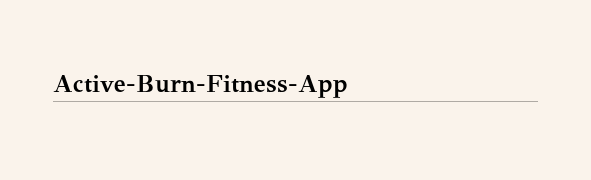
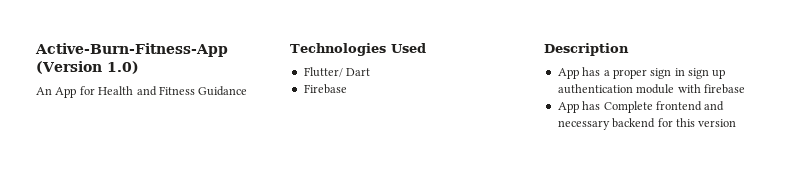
- Active-Burn-Fitness-App
+ Active-Burn-Fitness-App (Version 1.0)
+ An App for Health and Fitness Guidance
+ Technologies Used
+ Flutter/ Dart
+ Firebase
+ Description
+ App has a proper sign in sign up authentication module with firebase
+ App has Complete frontend and necessary backend for this version

